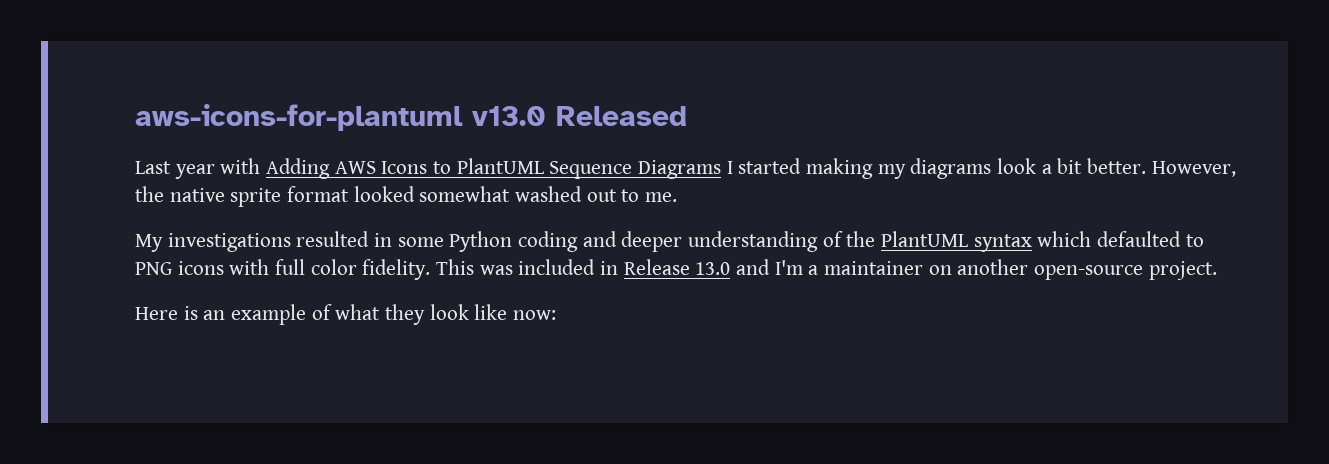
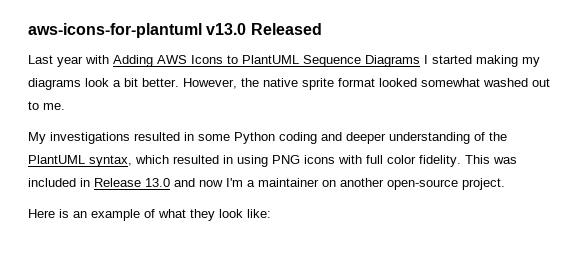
- My investigations resulted in some Python coding and deeper understanding of the PlantUML syntax which defaulted to PNG icons with full color fidelity.
+ My investigations resulted in some Python coding and deeper understanding of the PlantUML syntax, which resulted in using PNG icons with full color fidelity.
- This was included in Release 13.0 and I'm a maintainer on another open-source project.
+ This was included in Release 13.0 and now I'm a maintainer on another open-source project.
- Here is an example of what they look like now:
+ Here is an example of what they look like:

